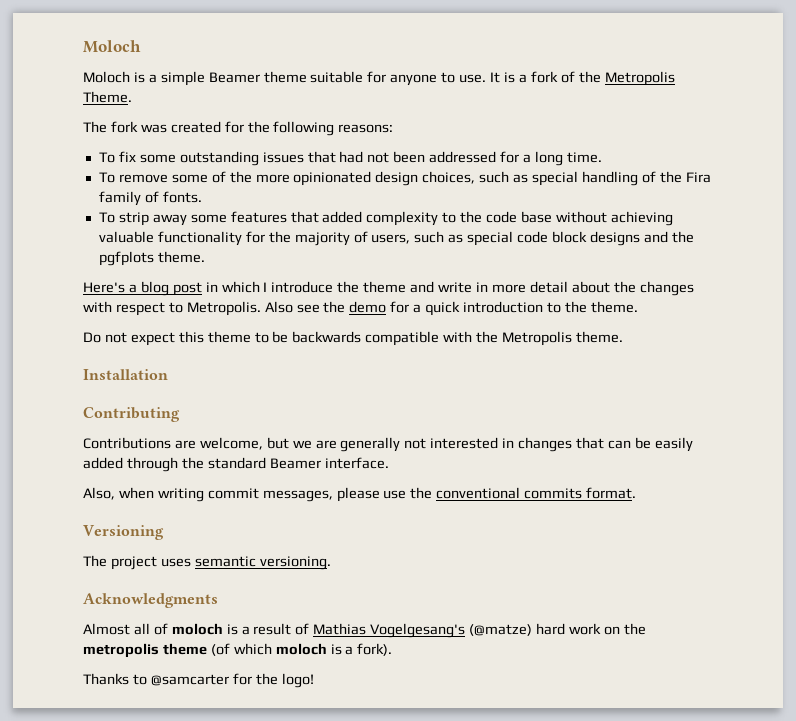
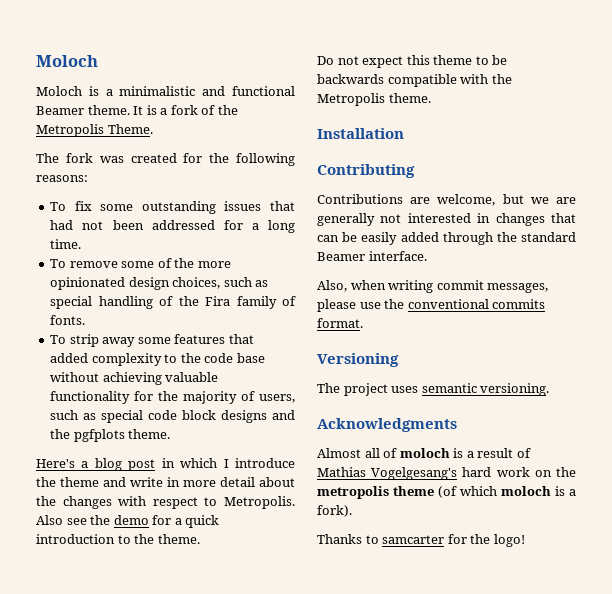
- Moloch is a simple Beamer theme suitable for anyone to use.
+ Moloch is a minimalistic and functional Beamer theme.
- Almost all of moloch is a result of Mathias Vogelgesang's (@matze) hard work on the metropolis theme (of which moloch is a fork).
+ Almost all of moloch is a result of Mathias Vogelgesang's hard work on the metropolis theme (of which moloch is a fork).
- Thanks to @samcarter for the logo!
+ Thanks to samcarter for the logo!

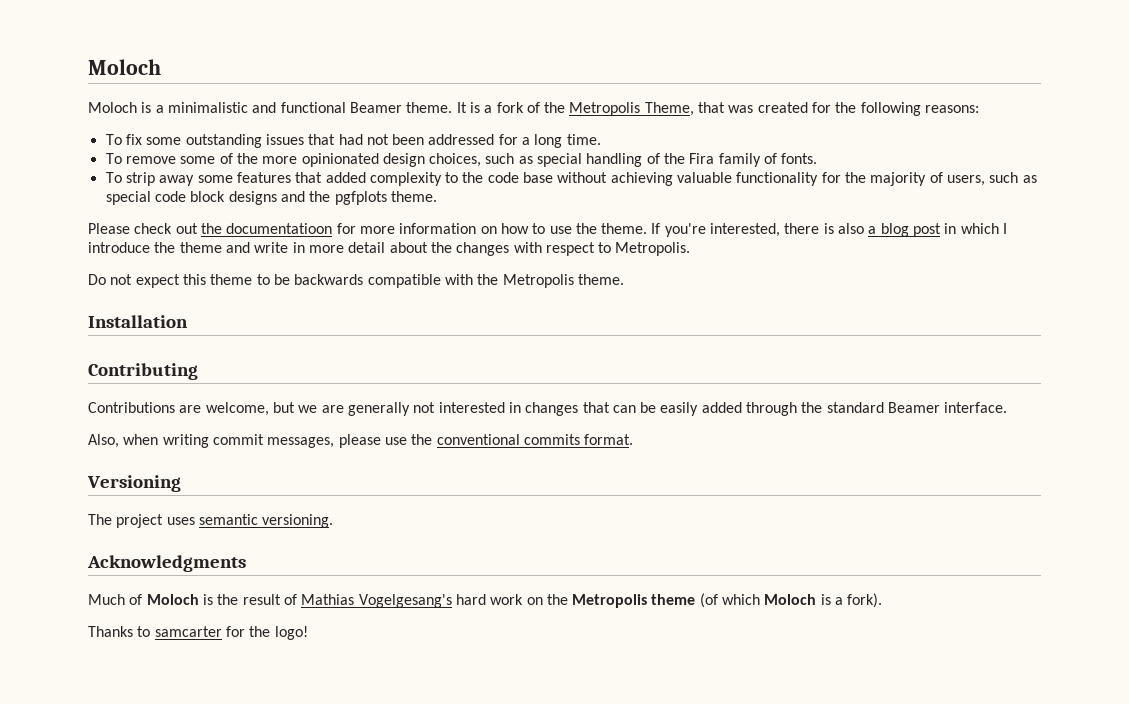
- It is a fork of the Metropolis Theme.
- The fork was created for the following reasons:
+ It is a fork of the Metropolis Theme, that was created for the following reasons:
- Here's a blog post in which I introduce the theme and write in more detail about the changes with respect to Metropolis. Also see the demo for a quick introduction to the theme.
+ Please check out the documentatioon for more information on how to use the theme. If you're interested, there is also a blog post in which I introduce the theme and write in more detail about the changes with respect to Metropolis.
- Almost all of moloch is a result of Mathias Vogelgesang's hard work on the metropolis theme (of which moloch is a fork).
+ Much of Moloch is the result of Mathias Vogelgesang's hard work on the Metropolis theme (of which Moloch is a fork).

